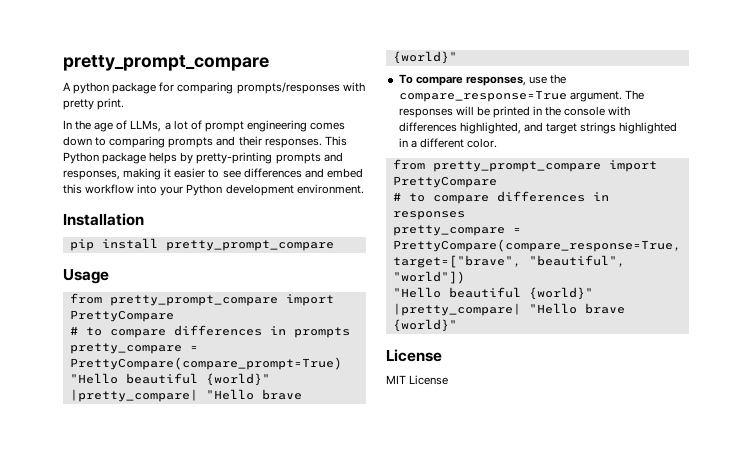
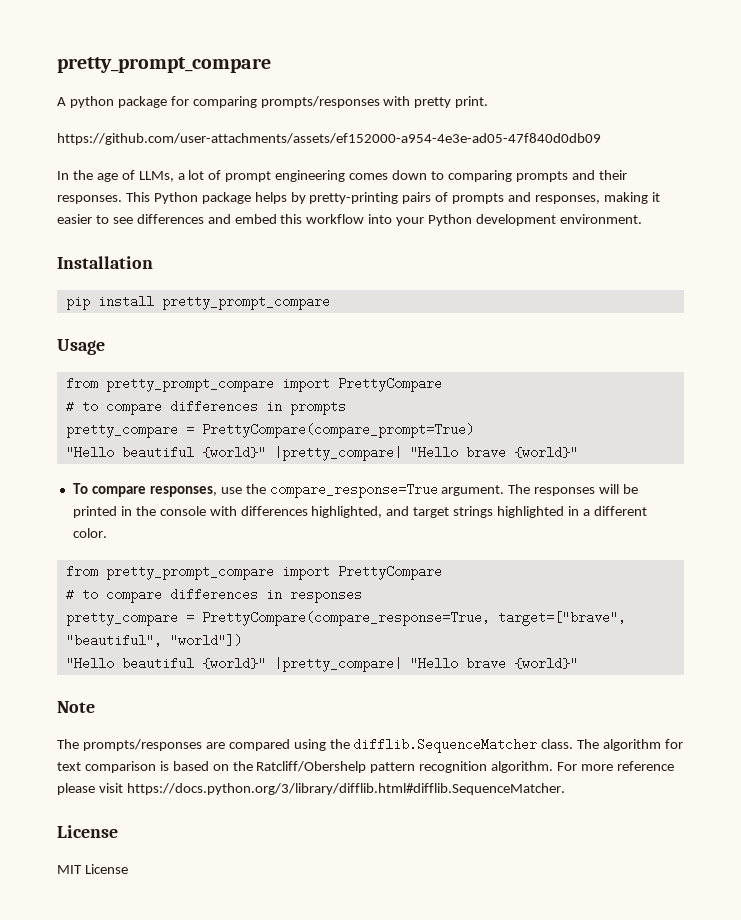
+ https://github.com/user-attachments/assets/ef152000-a954-4e3e-ad05-47f840d0db09
- This Python package helps by pretty-printing prompts and responses, making it easier to see differences and embed this workflow into your Python development environment.
+ This Python package helps by pretty-printing pairs of prompts and responses, making it easier to see differences and embed this workflow into your Python development environment.
+ Note
+ The prompts/responses are compared using the difflib.SequenceMatcher class. The algorithm for text comparison is based on the Ratcliff/Obershelp pattern recognition algorithm. For more reference please visit https://docs.python.org/3/library/difflib.html#difflib.SequenceMatcher.

